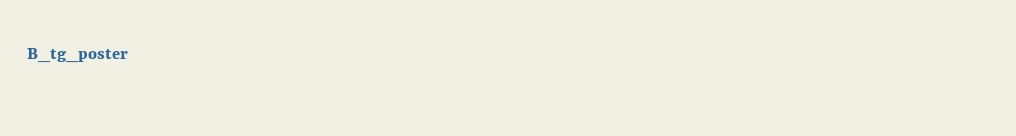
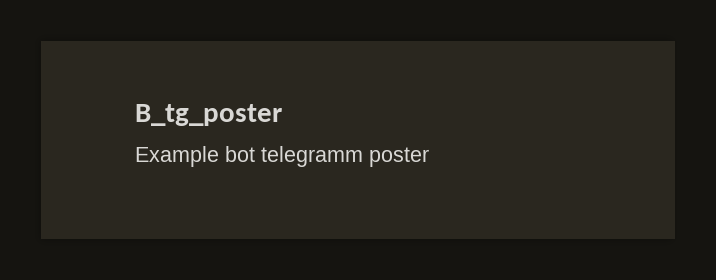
+ Example bot telegramm poster

